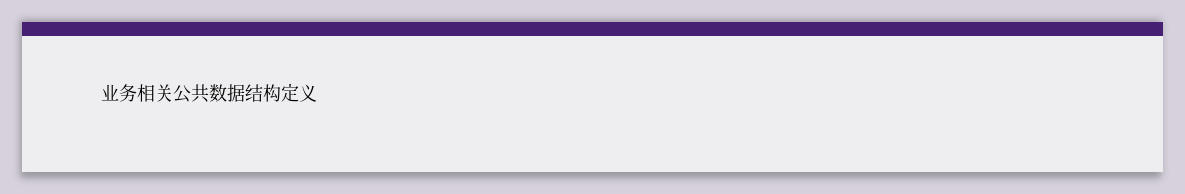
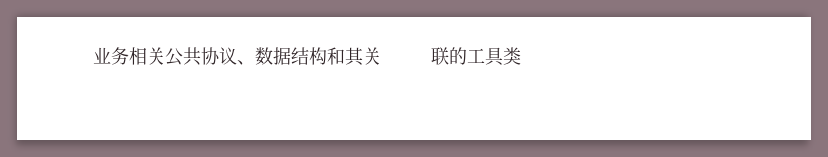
- 业务相关公共数据结构定义
+ 业务相关公共协议、数据结构和其关联的工具类

